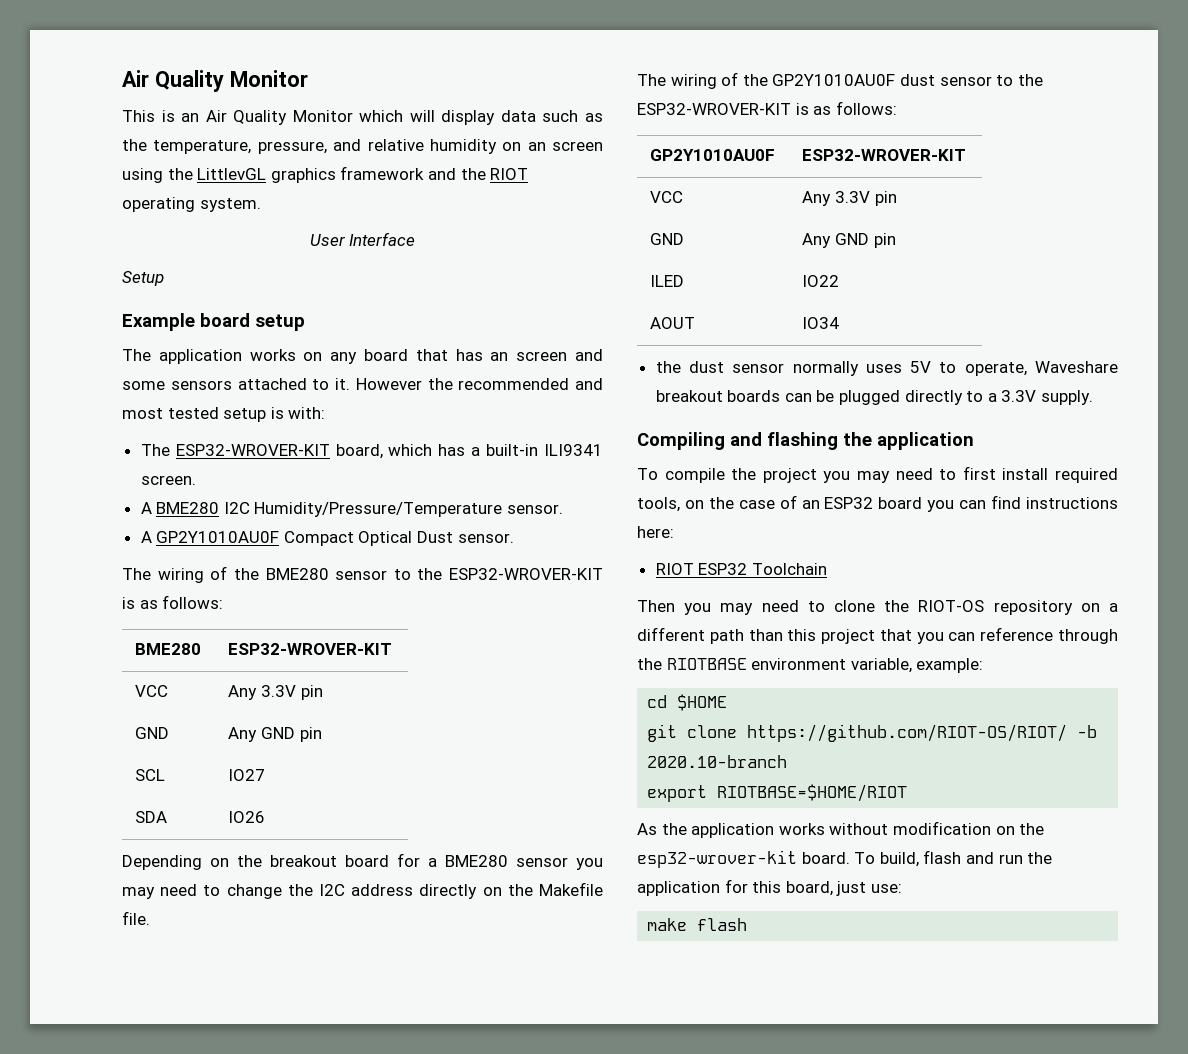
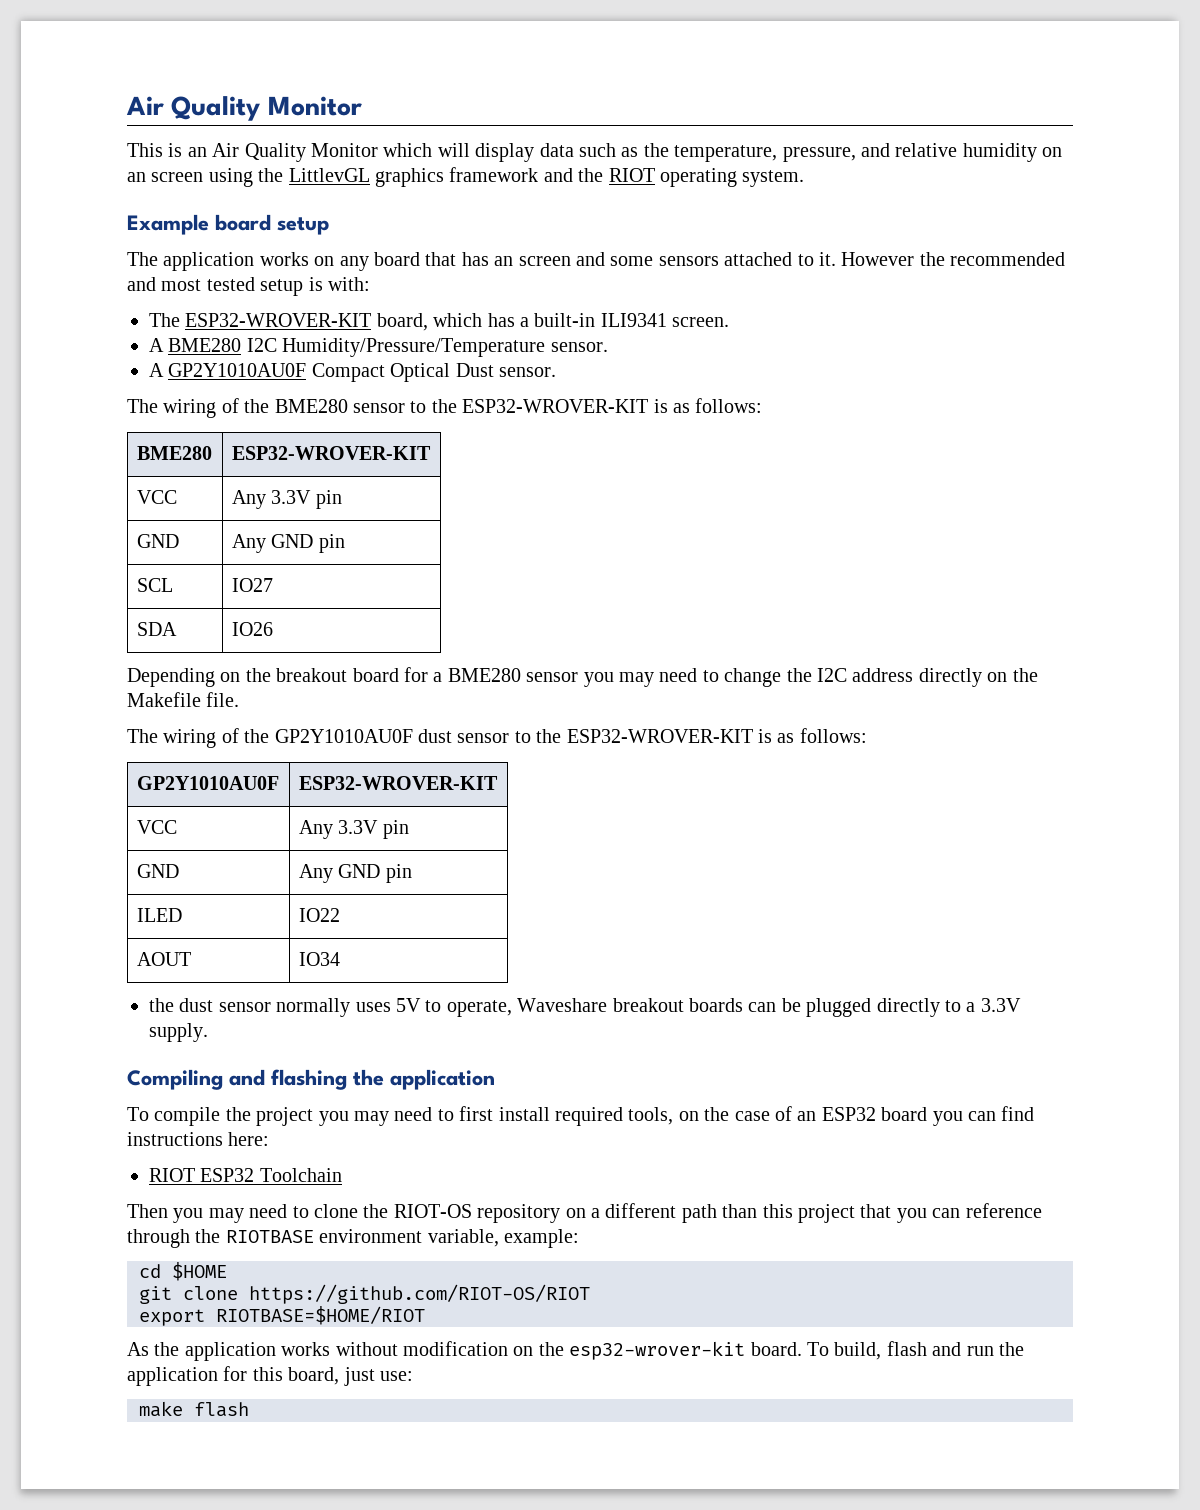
- User Interface
- Setup
- git clone https://github.com/RIOT-OS/RIOT/ -b 2020.10-branch
+ git clone https://github.com/RIOT-OS/RIOT

